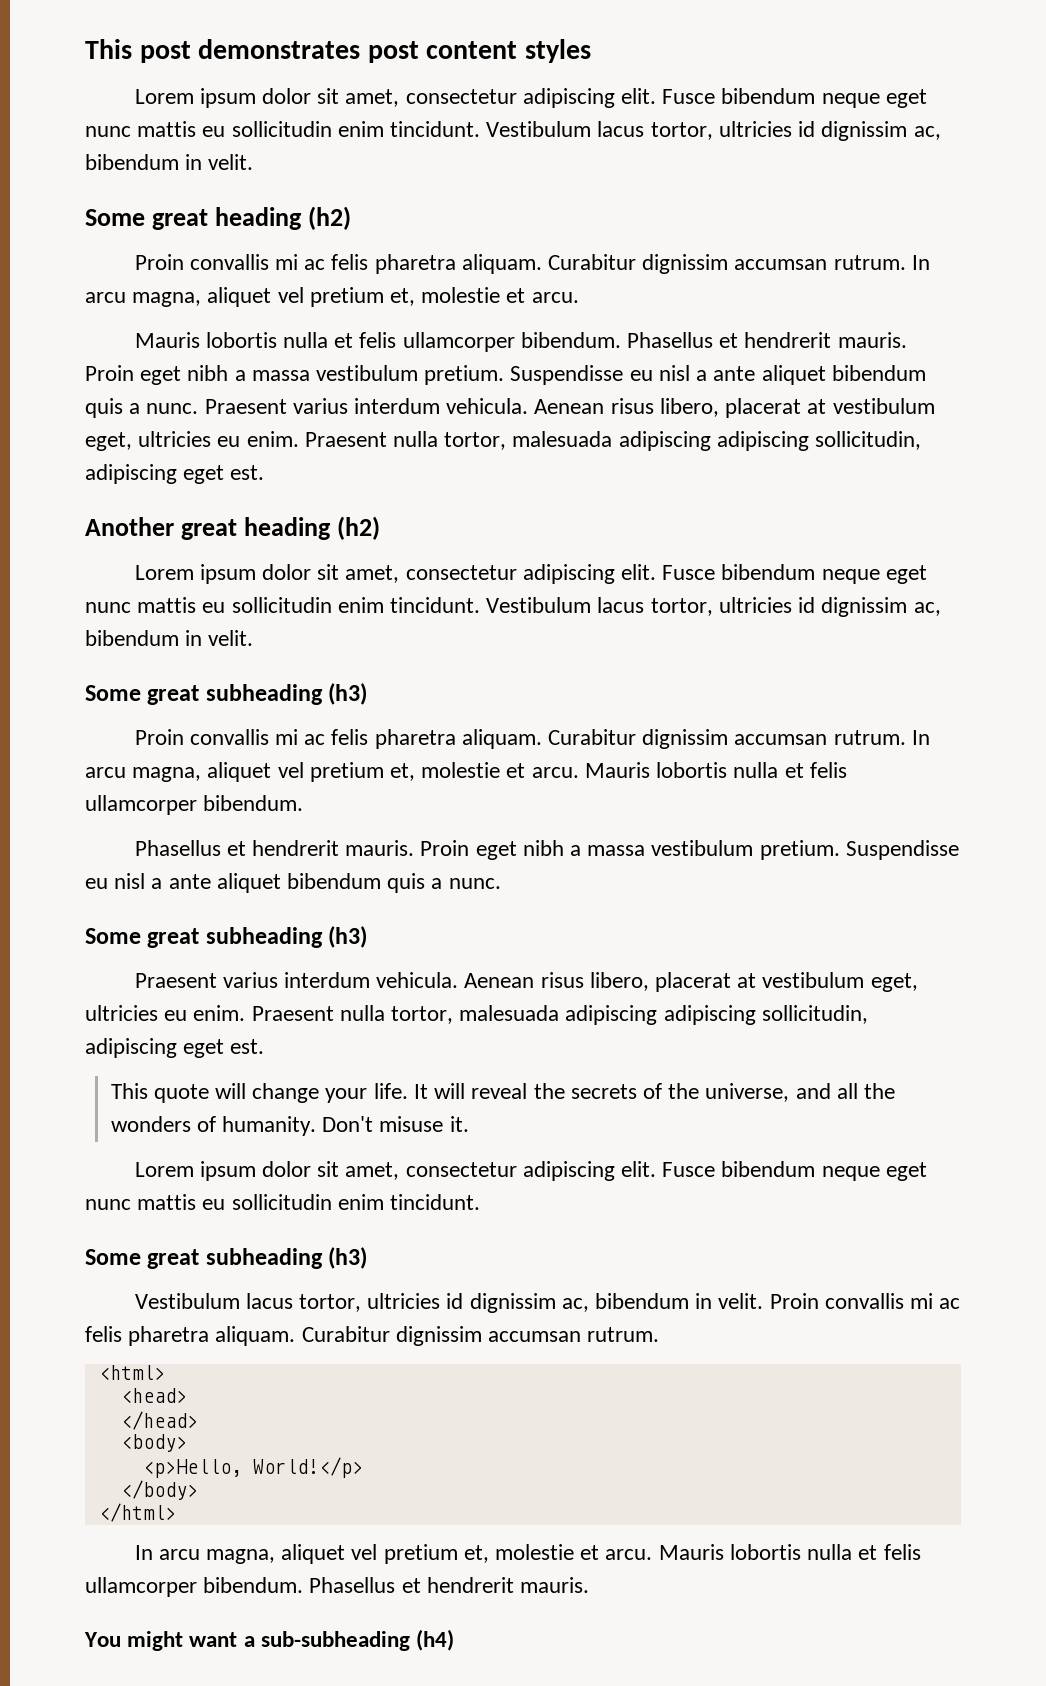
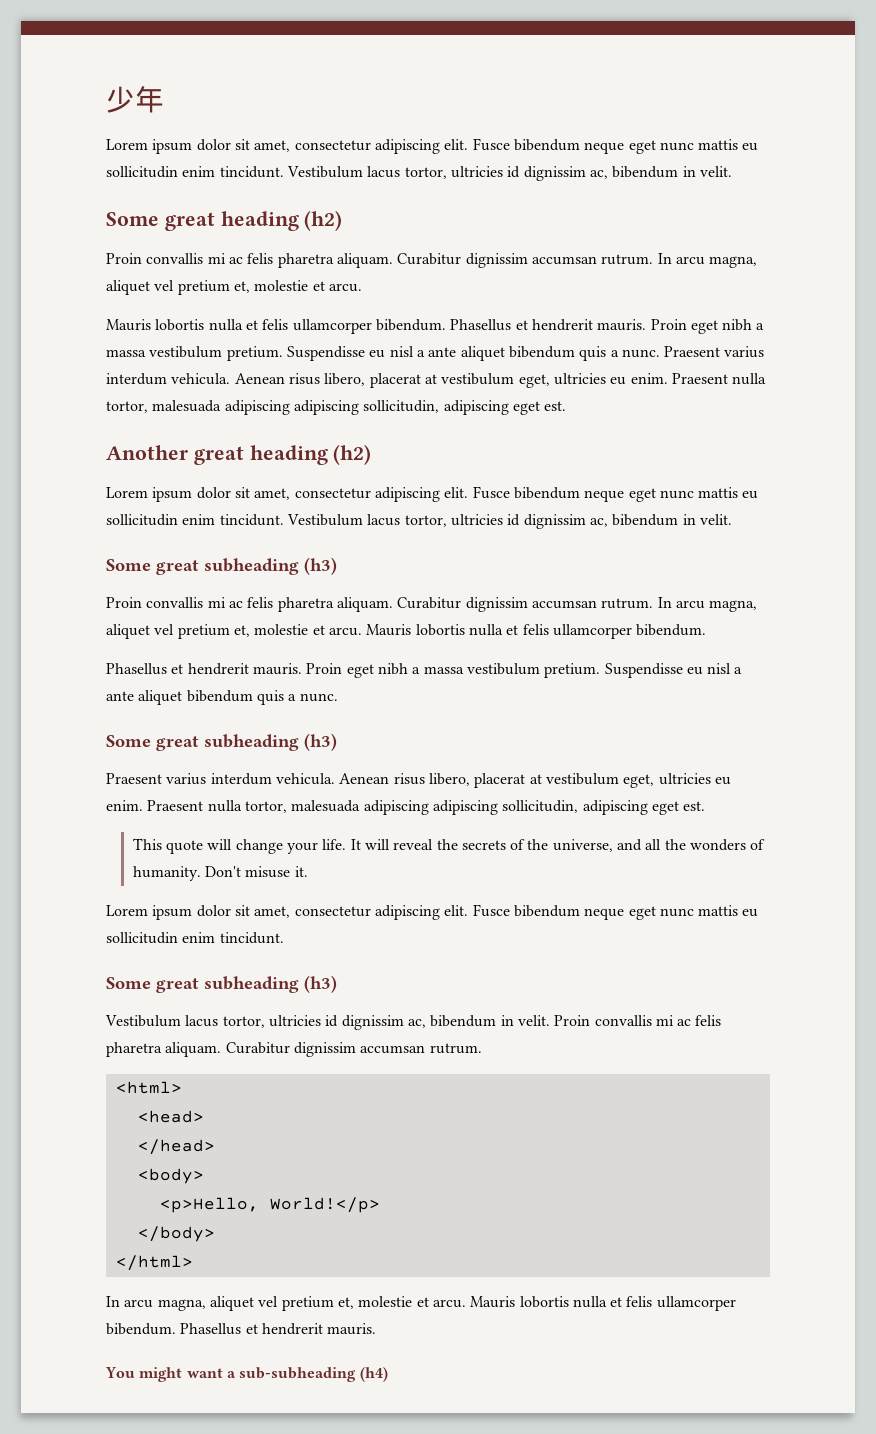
- This post demonstrates post content styles
+ 少年

